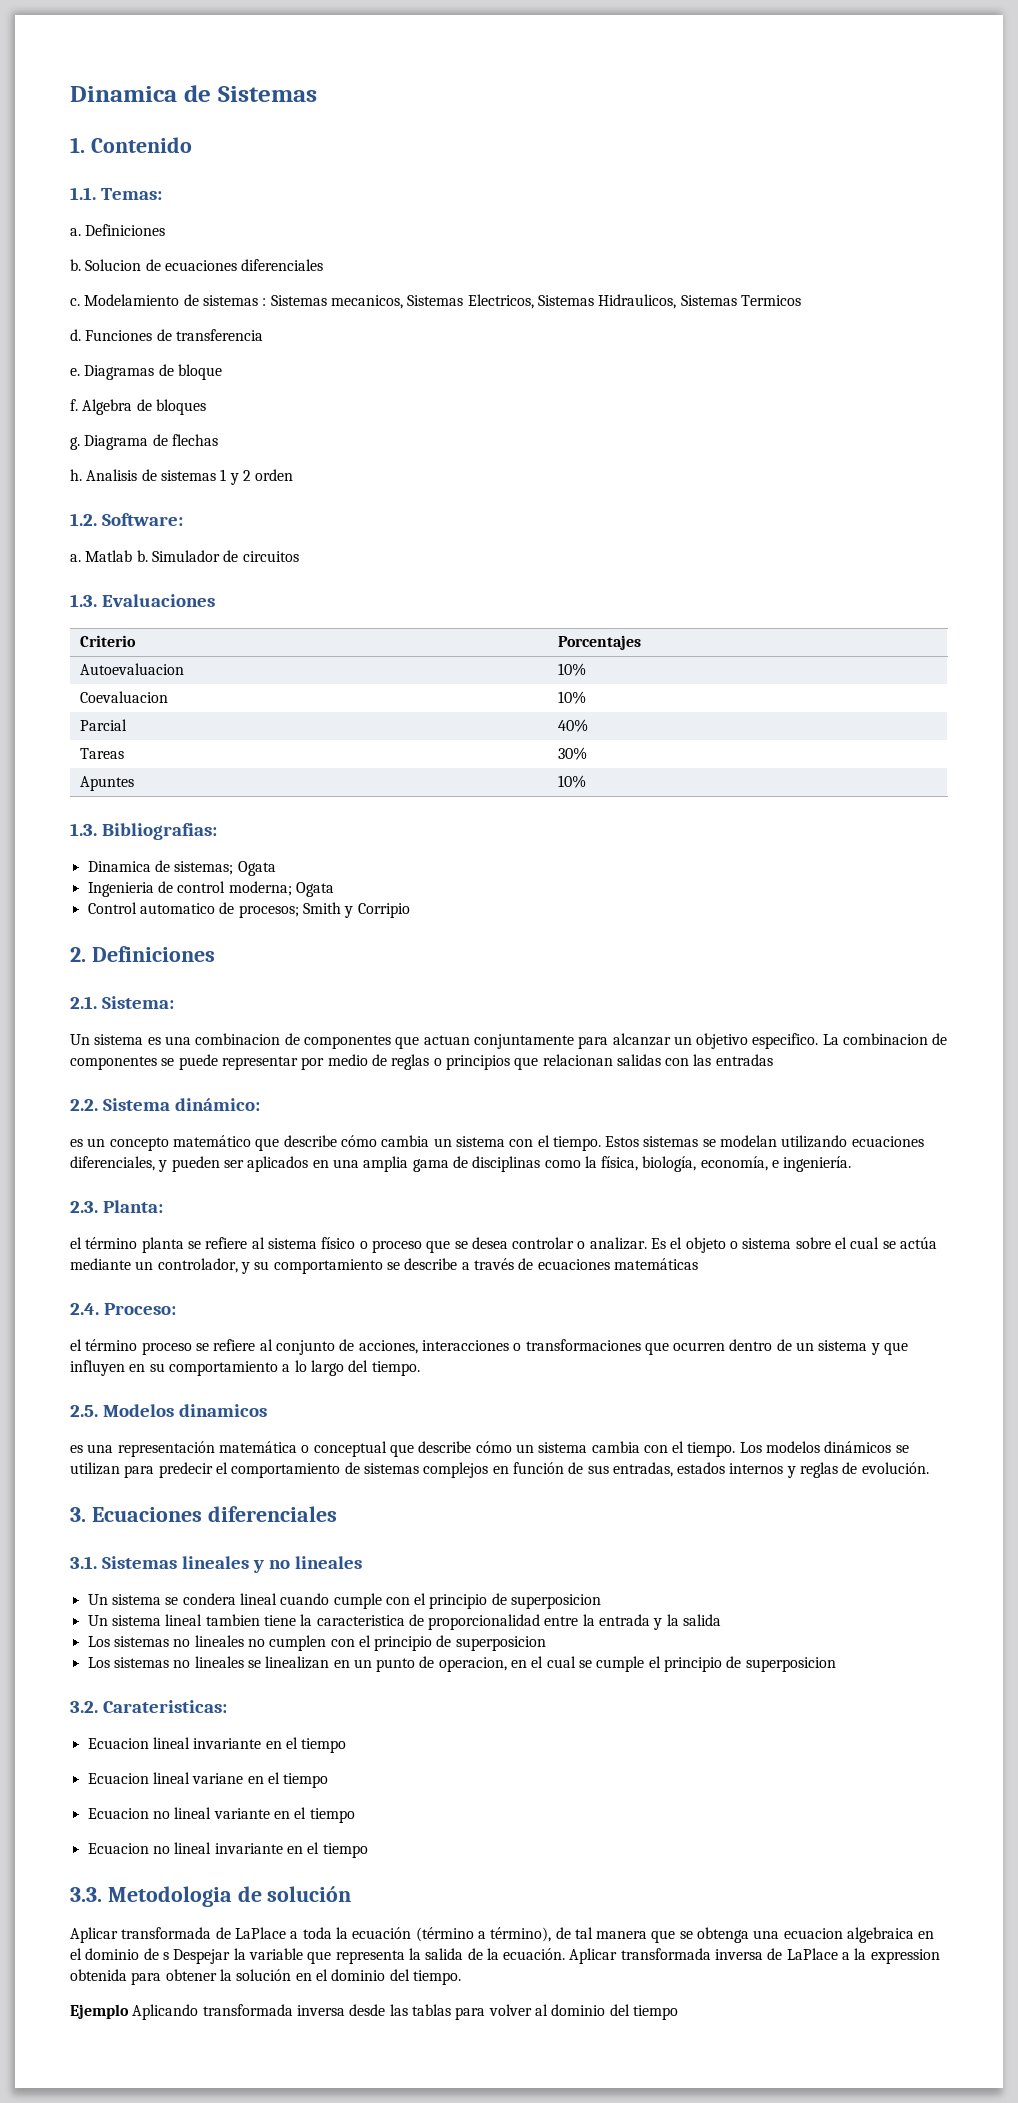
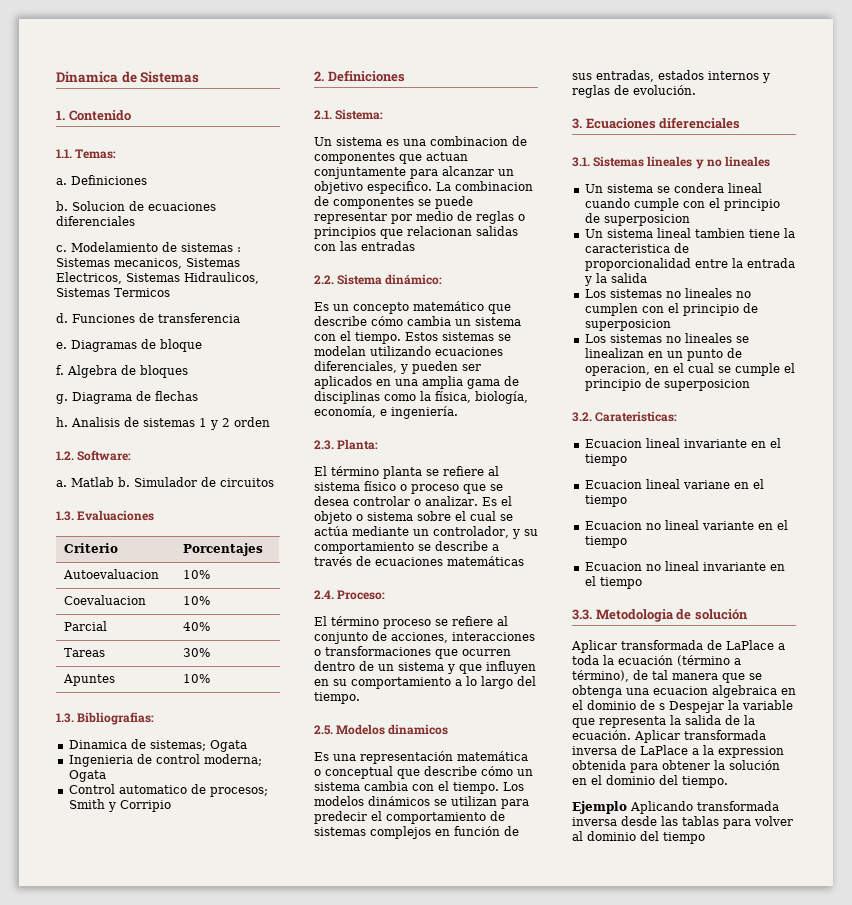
- es un concepto matemático que describe cómo cambia un sistema con el tiempo.
+ Es un concepto matemático que describe cómo cambia un sistema con el tiempo.
- el término planta se refiere al sistema físico o proceso que se desea controlar o analizar.
+ El término planta se refiere al sistema físico o proceso que se desea controlar o analizar.
- el término proceso se refiere al conjunto de acciones, interacciones o transformaciones que ocurren dentro de un sistema y que influyen en su comportamiento a lo largo del tiempo.
+ El término proceso se refiere al conjunto de acciones, interacciones o transformaciones que ocurren dentro de un sistema y que influyen en su comportamiento a lo largo del tiempo.
- es una representación matemática o conceptual que describe cómo un sistema cambia con el tiempo.
+ Es una representación matemática o conceptual que describe cómo un sistema cambia con el tiempo.

